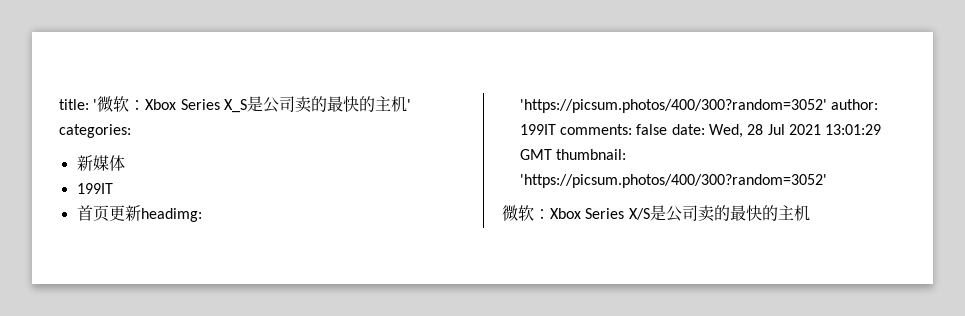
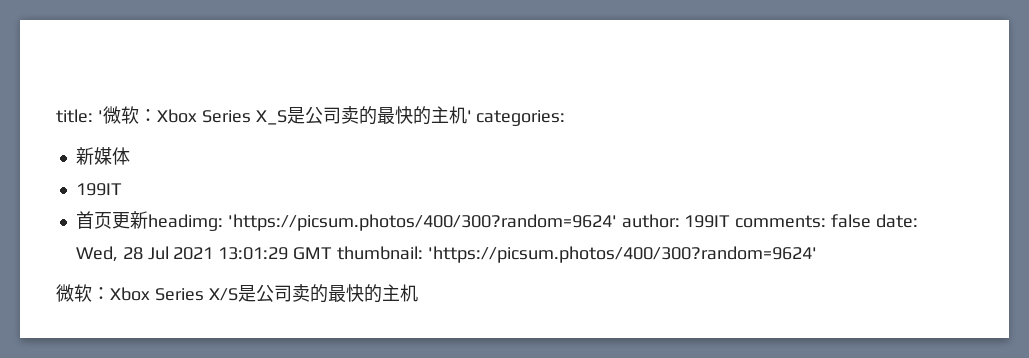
- 首页更新headimg: 'https://picsum.photos/400/300?random=3052' author: 199IT comments: false date: Wed, 28 Jul 2021 13:01:29 GMT thumbnail: 'https://picsum.photos/400/300?random=3052'
+ 首页更新headimg: 'https://picsum.photos/400/300?random=9624' author: 199IT comments: false date: Wed, 28 Jul 2021 13:01:29 GMT thumbnail: 'https://picsum.photos/400/300?random=9624'

